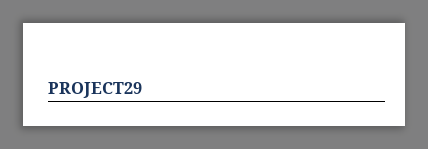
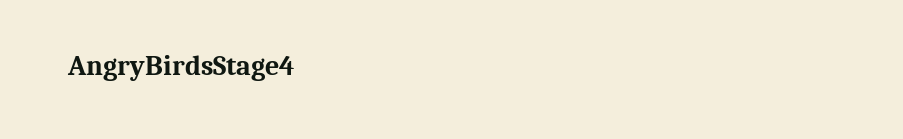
- PROJECT29
+ AngryBirdsStage4

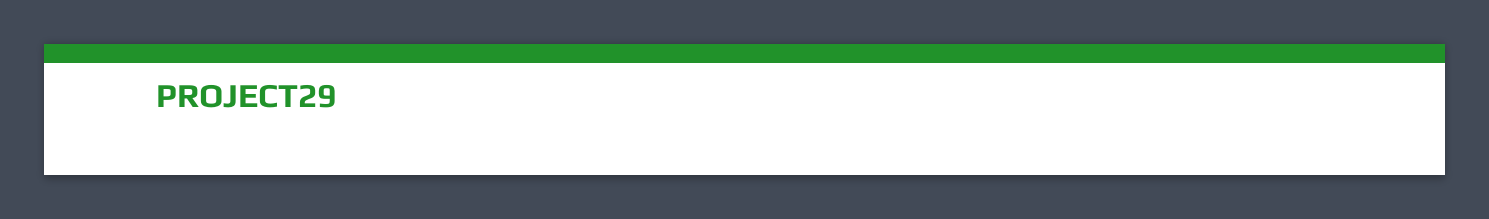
- AngryBirdsStage4
+ PROJECT29

